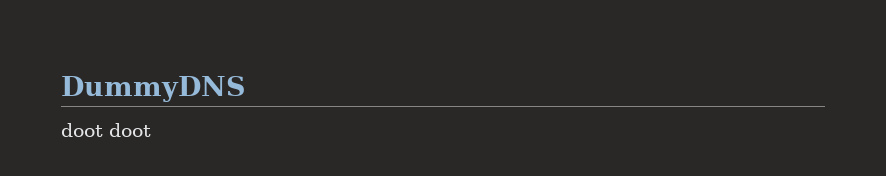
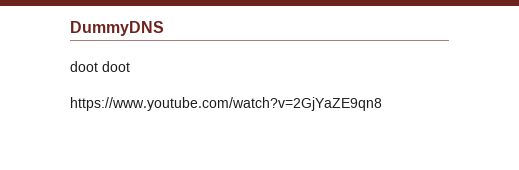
+ https://www.youtube.com/watch?v=2GjYaZE9qn8

